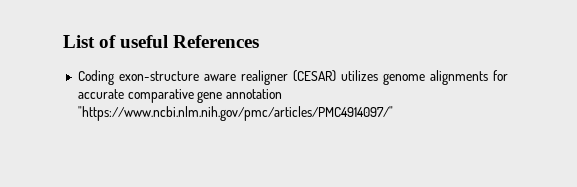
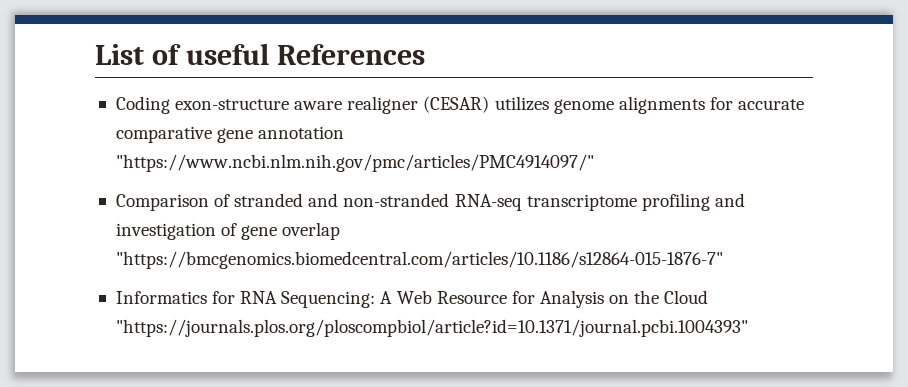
+ Comparison of stranded and non-stranded RNA-seq transcriptome profiling and investigation of gene overlap "https://bmcgenomics.biomedcentral.com/articles/10.1186/s12864-015-1876-7"
+ Informatics for RNA Sequencing: A Web Resource for Analysis on the Cloud "https://journals.plos.org/ploscompbiol/article?id=10.1371/journal.pcbi.1004393"

